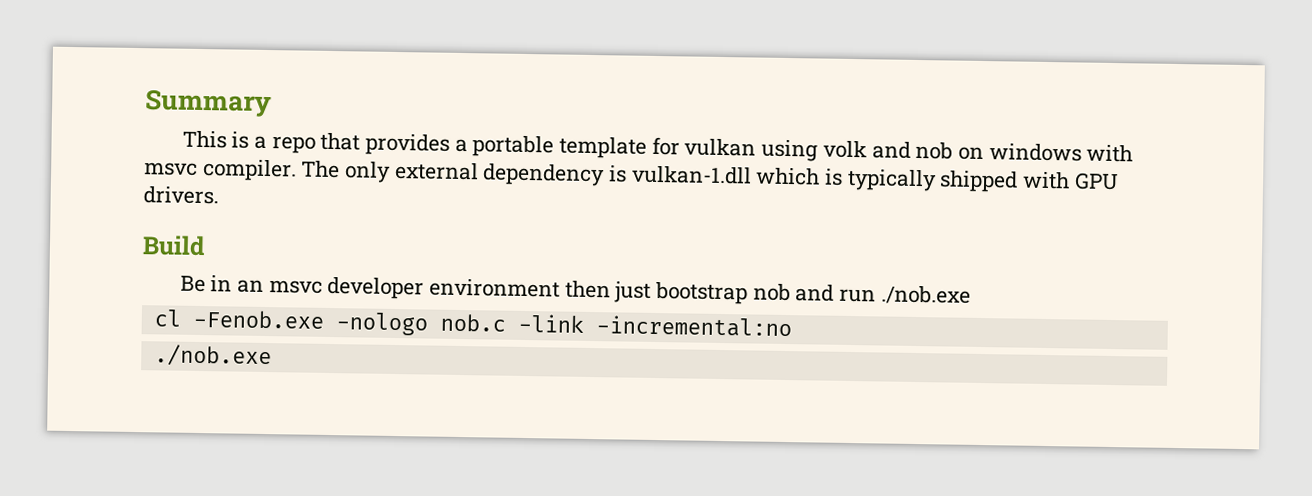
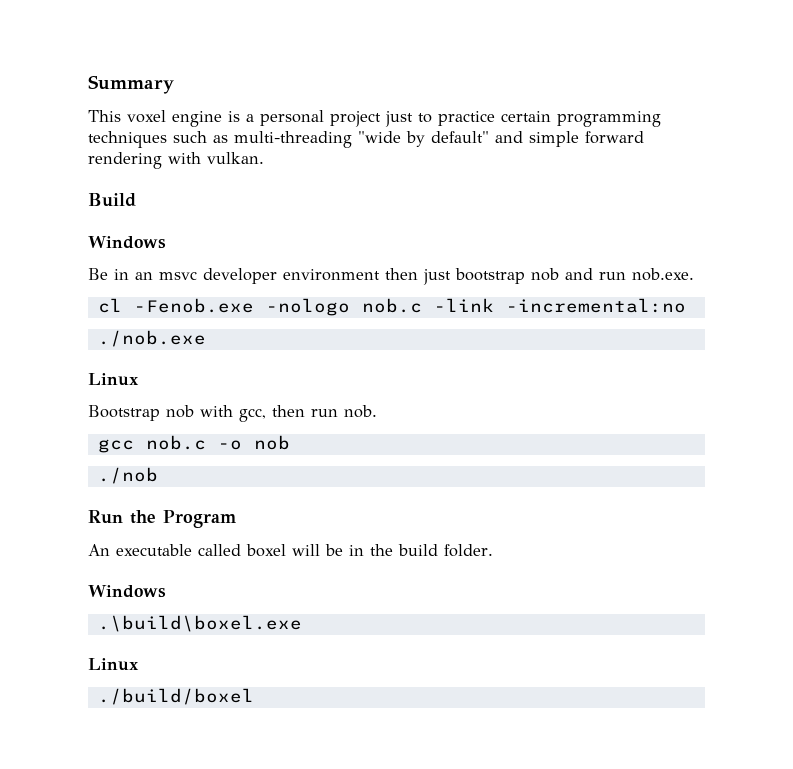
- This is a repo that provides a portable template for vulkan using volk and nob on windows with msvc compiler. The only external dependency is vulkan-1.dll which is typically shipped with GPU drivers.
+ This voxel engine is a personal project just to practice certain programming techniques such as multi-threading "wide by default" and simple forward rendering with vulkan.
  Build
+ Windows
- Be in an msvc developer environment then just bootstrap nob and run ./nob.exe
+ Be in an msvc developer environment then just bootstrap nob and run nob.exe.
  cl -Fenob.exe -nologo nob.c -link -incremental:no
  ./nob.exe
+ Linux
+ Bootstrap nob with gcc, then run nob.
+ gcc nob.c -o nob
+ ./nob
+ Run the Program
+ An executable called boxel will be in the build folder.
+ Windows
+ .\build\boxel.exe
+ Linux
+ ./build/boxel

